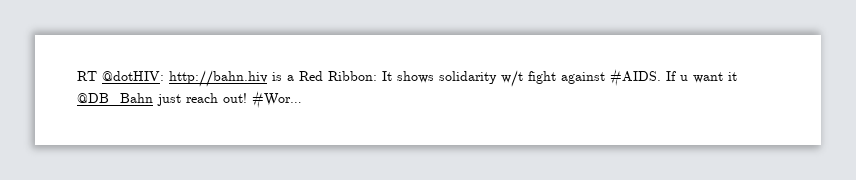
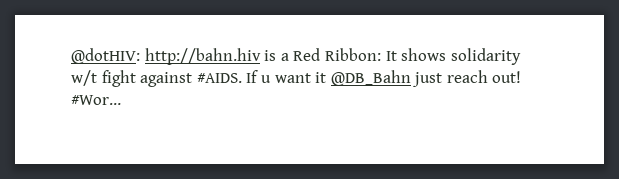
- RT @dotHIV: http://bahn.hiv is a Red Ribbon: It shows solidarity w/t fight against #AIDS.
+ @dotHIV: http://bahn.hiv is a Red Ribbon: It shows solidarity w/t fight against #AIDS.

